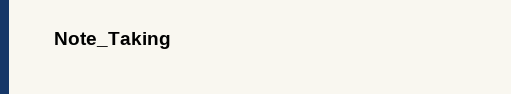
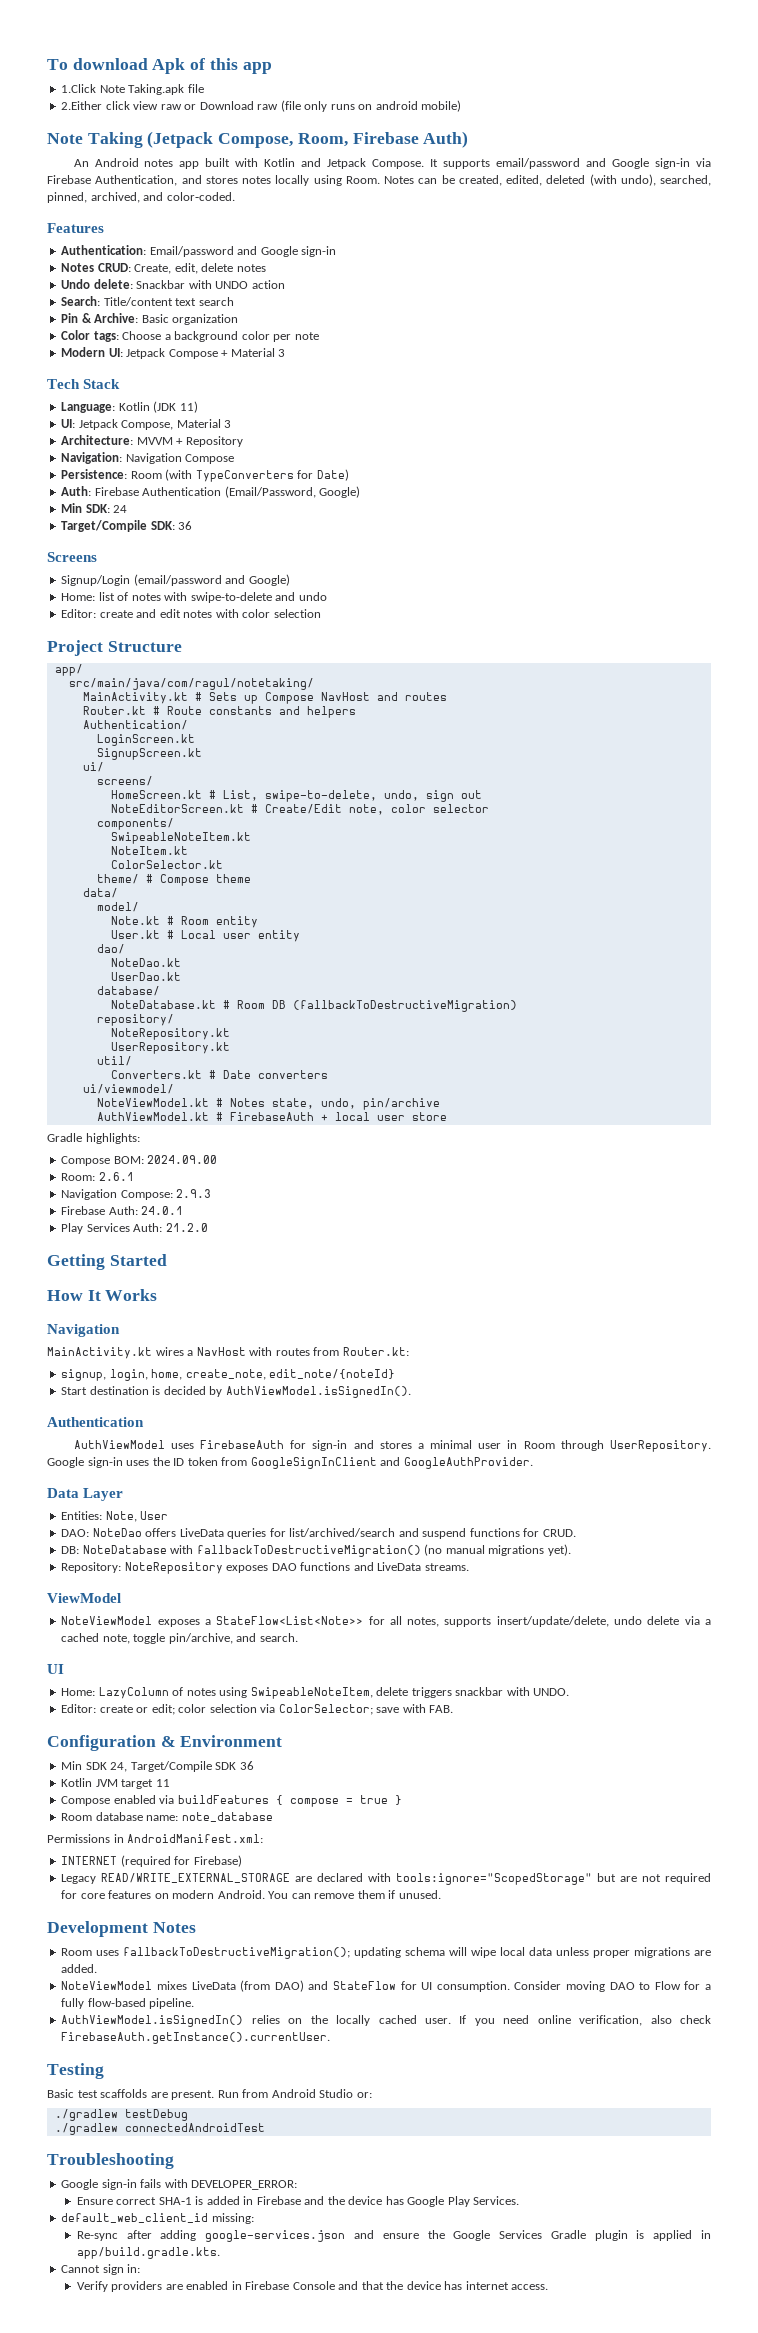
- Note_Taking
+ To download Apk of this app
+ 1.Click Note Taking.apk file
+ 2.Either click view raw or Download raw (file only runs on android mobile)
+ Note Taking (Jetpack Compose, Room, Firebase Auth)
+ An Android notes app built with Kotlin and Jetpack Compose. It supports email/password and Google sign-in via Firebase Authentication, and stores notes locally using Room. Notes can be created, edited, deleted (with undo), searched, pinned, archived, and color‑coded.
+ Features
+ Authentication: Email/password and Google sign-in
+ Notes CRUD: Create, edit, delete notes
+ Undo delete: Snackbar with UNDO action
+ Search: Title/content text search
+ Pin & Archive: Basic organization
+ Color tags: Choose a background color per note
+ Modern UI: Jetpack Compose + Material 3
+ Tech Stack
+ Language: Kotlin (JDK 11)
+ UI: Jetpack Compose, Material 3
+ Architecture: MVVM + Repository
+ Navigation: Navigation Compose
+ Persistence: Room (with TypeConverters for Date)
+ Auth: Firebase Authentication (Email/Password, Google)
+ Min SDK: 24
+ Target/Compile SDK: 36
+ Screens
+ Signup/Login (email/password and Google)
+ Home: list of notes with swipe-to-delete and undo
+ Editor: create and edit notes with color selection
+ Project Structure
+ app/
+ src/main/java/com/ragul/notetaking/
+ MainActivity.kt # Sets up Compose NavHost and routes
+ Router.kt # Route constants and helpers
+ Authentication/
+ LoginScreen.kt
+ SignupScreen.kt
+ ui/
+ screens/
+ HomeScreen.kt # List, swipe-to-delete, undo, sign out
+ NoteEditorScreen.kt # Create/Edit note, color selector
+ components/
+ SwipeableNoteItem.kt
+ NoteItem.kt
+ ColorSelector.kt
+ theme/ # Compose theme
+ data/
+ model/
+ Note.kt # Room entity
+ User.kt # Local user entity
+ dao/
+ NoteDao.kt
+ UserDao.kt
+ database/
+ NoteDatabase.kt # Room DB (fallbackToDestructiveMigration)
+ repository/
+ NoteRepository.kt
+ UserRepository.kt
+ util/
+ Converters.kt # Date converters
+ ui/viewmodel/
+ NoteViewModel.kt # Notes state, undo, pin/archive
+ AuthViewModel.kt # FirebaseAuth + local user store
+ Gradle highlights:
+ Compose BOM: 2024.09.00
+ Room: 2.6.1
+ Navigation Compose: 2.9.3
+ Firebase Auth: 24.0.1
+ Play Services Auth: 21.2.0
+ Getting Started
+ How It Works
+ Navigation
+ MainActivity.kt wires a NavHost with routes from Router.kt:
+ signup, login, home, create_note, edit_note/{noteId}
+ Start destination is decided by AuthViewModel.isSignedIn().
+ Authentication
+ AuthViewModel uses FirebaseAuth for sign-in and stores a minimal user in Room through UserRepository. Google sign-in uses the ID token from GoogleSignInClient and GoogleAuthProvider.
+ Data Layer
+ Entities: Note, User
+ DAO: NoteDao offers LiveData queries for list/archived/search and suspend functions for CRUD.
+ DB: NoteDatabase with fallbackToDestructiveMigration() (no manual migrations yet).
+ Repository: NoteRepository exposes DAO functions and LiveData streams.
+ ViewModel
+ NoteViewModel exposes a StateFlow<List<Note>> for all notes, supports insert/update/delete, undo delete via a cached note, toggle pin/archive, and search.
+ UI
+ Home: LazyColumn of notes using SwipeableNoteItem, delete triggers snackbar with UNDO.
+ Editor: create or edit; color selection via ColorSelector; save with FAB.
+ Configuration & Environment
+ Min SDK 24, Target/Compile SDK 36
+ Kotlin JVM target 11
+ Compose enabled via buildFeatures { compose = true }
+ Room database name: note_database
+ Permissions in AndroidManifest.xml:
+ INTERNET (required for Firebase)
+ Legacy READ/WRITE_EXTERNAL_STORAGE are declared with tools:ignore="ScopedStorage" but are not required for core features on modern Android. You can remove them if unused.
+ Development Notes
+ Room uses fallbackToDestructiveMigration(); updating schema will wipe local data unless proper migrations are added.
+ NoteViewModel mixes LiveData (from DAO) and StateFlow for UI consumption. Consider moving DAO to Flow for a fully flow-based pipeline.
+ AuthViewModel.isSignedIn() relies on the locally cached user. If you need online verification, also check FirebaseAuth.getInstance().currentUser.
+ Testing
+ Basic test scaffolds are present. Run from Android Studio or:
+ ./gradlew testDebug
+ ./gradlew connectedAndroidTest
+ Troubleshooting
+ Google sign-in fails with DEVELOPER_ERROR:
+ Ensure correct SHA‑1 is added in Firebase and the device has Google Play Services.
+ default_web_client_id missing:
+ Re-sync after adding google-services.json and ensure the Google Services Gradle plugin is applied in app/build.gradle.kts.
+ Cannot sign in:
+ Verify providers are enabled in Firebase Console and that the device has internet access.

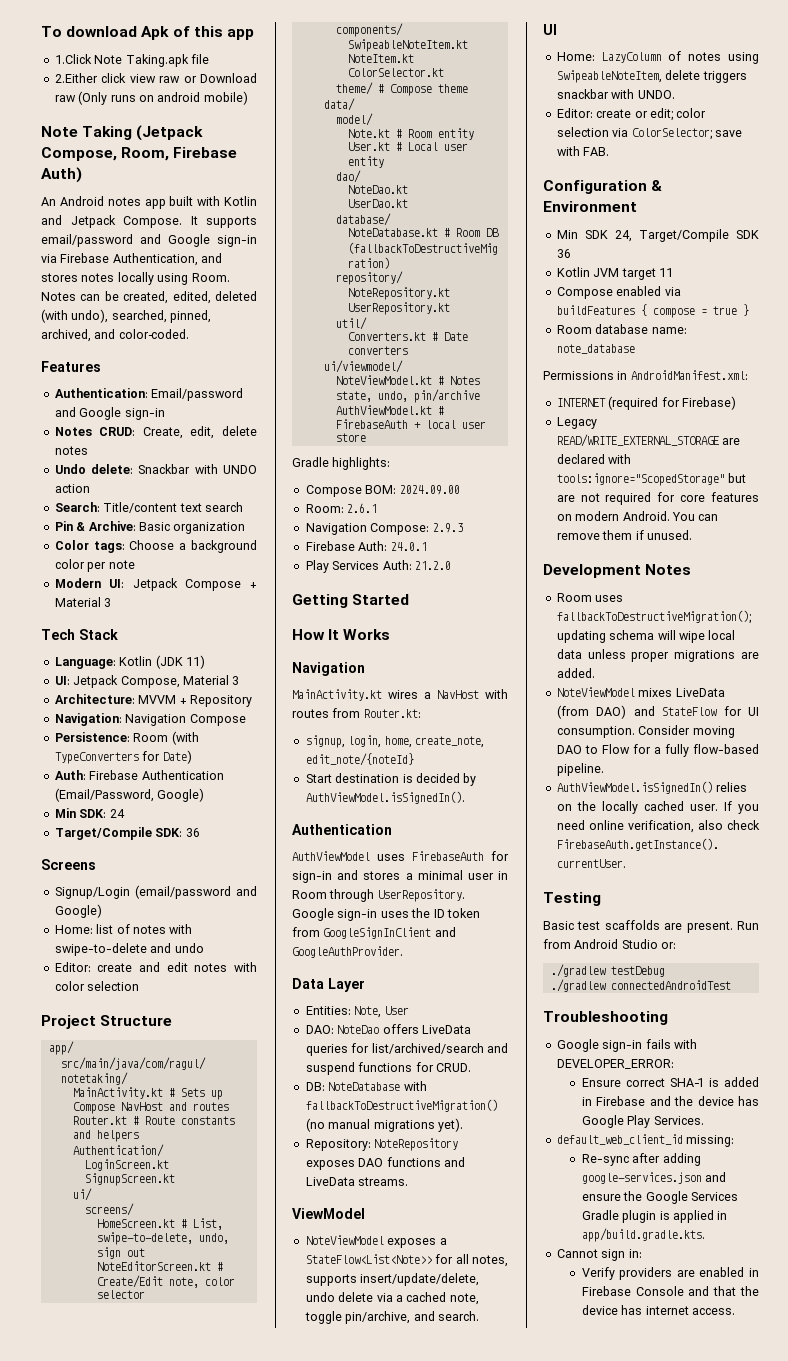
- 2.Either click view raw or Download raw (file only runs on android mobile)
+ 2.Either click view raw or Download raw (Only runs on android mobile)

